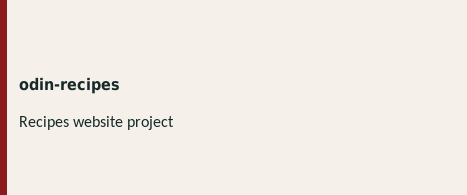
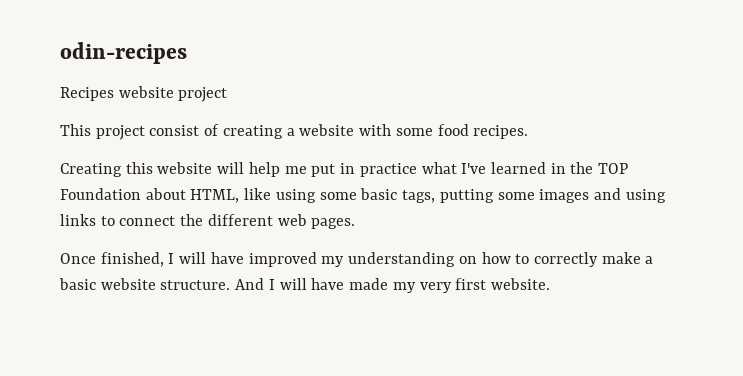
+ This project consist of creating a website with some food recipes.
+ Creating this website will help me put in practice what I've learned in the TOP Foundation about HTML, like using some basic tags, putting some images and using links to connect the different web pages.
+ Once finished, I will have improved my understanding on how to correctly make a basic website structure. And I will have made my very first website.

